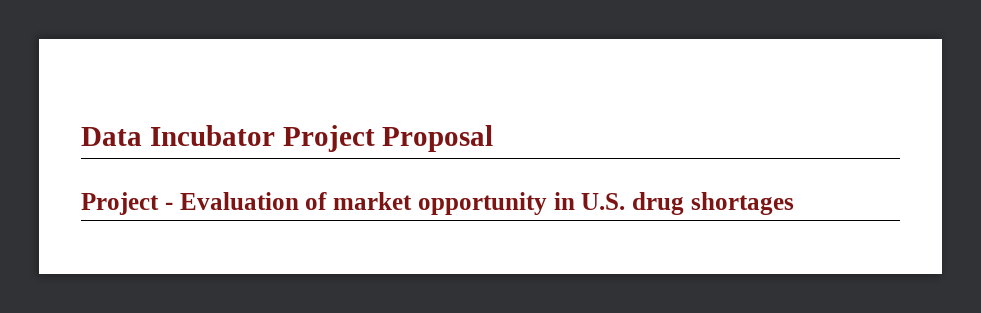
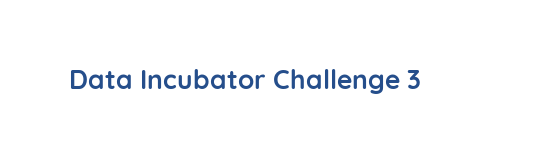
- Data Incubator Project Proposal
- Project - Evaluation of market opportunity in U.S. drug shortages
+ Data Incubator Challenge 3

